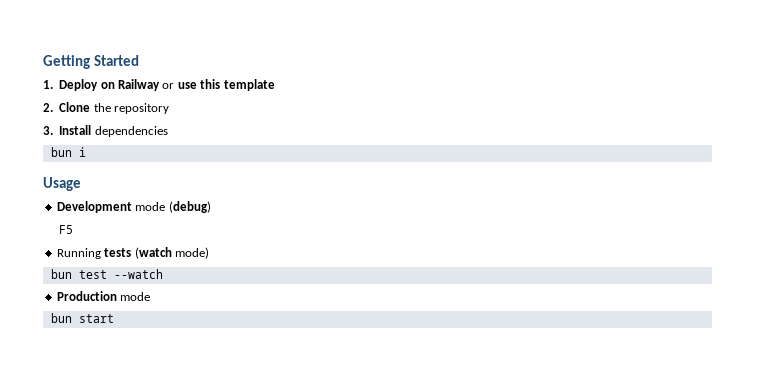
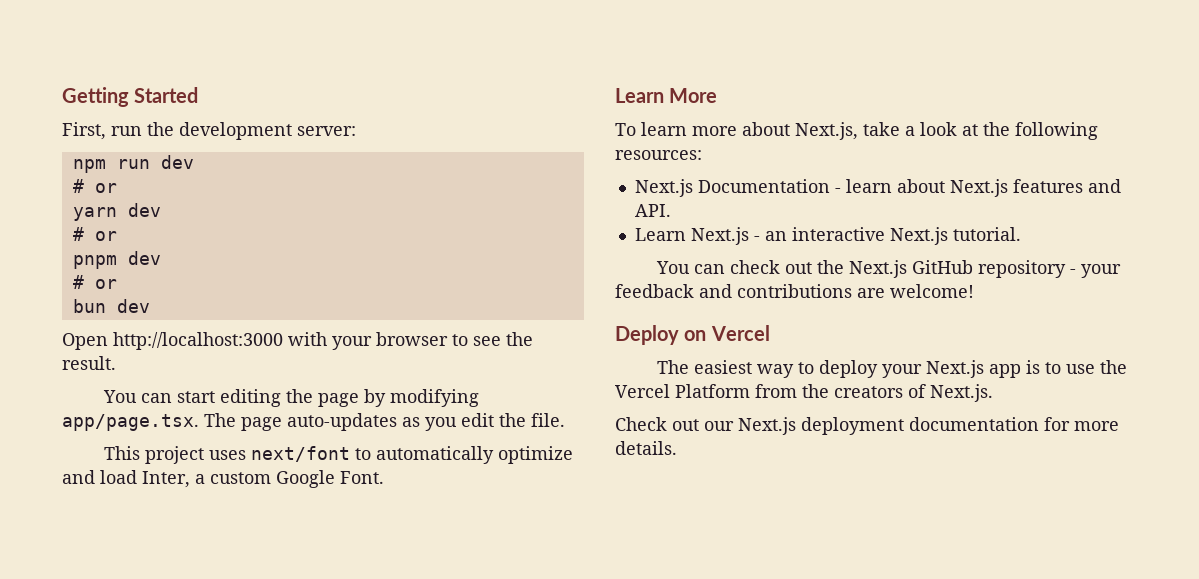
- 1. Deploy on Railway or use this template
- 2. Clone the repository
- 3. Install dependencies
- bun i
- Usage
- Development mode (debug)
- F5
- Running tests (watch mode)
- bun test --watch
- Production mode
- bun start
+ First, run the development server:
+ npm run dev
+ # or
+ yarn dev
+ # or
+ pnpm dev
+ # or
+ bun dev
+ Open http://localhost:3000 with your browser to see the result.
+ You can start editing the page by modifying app/page.tsx. The page auto-updates as you edit the file.
+ This project uses next/font to automatically optimize and load Inter, a custom Google Font.
+ Learn More
+ To learn more about Next.js, take a look at the following resources:
+ Next.js Documentation - learn about Next.js features and API.
+ Learn Next.js - an interactive Next.js tutorial.
+ You can check out the Next.js GitHub repository - your feedback and contributions are welcome!
+ Deploy on Vercel
+ The easiest way to deploy your Next.js app is to use the Vercel Platform from the creators of Next.js.
+ Check out our Next.js deployment documentation for more details.

